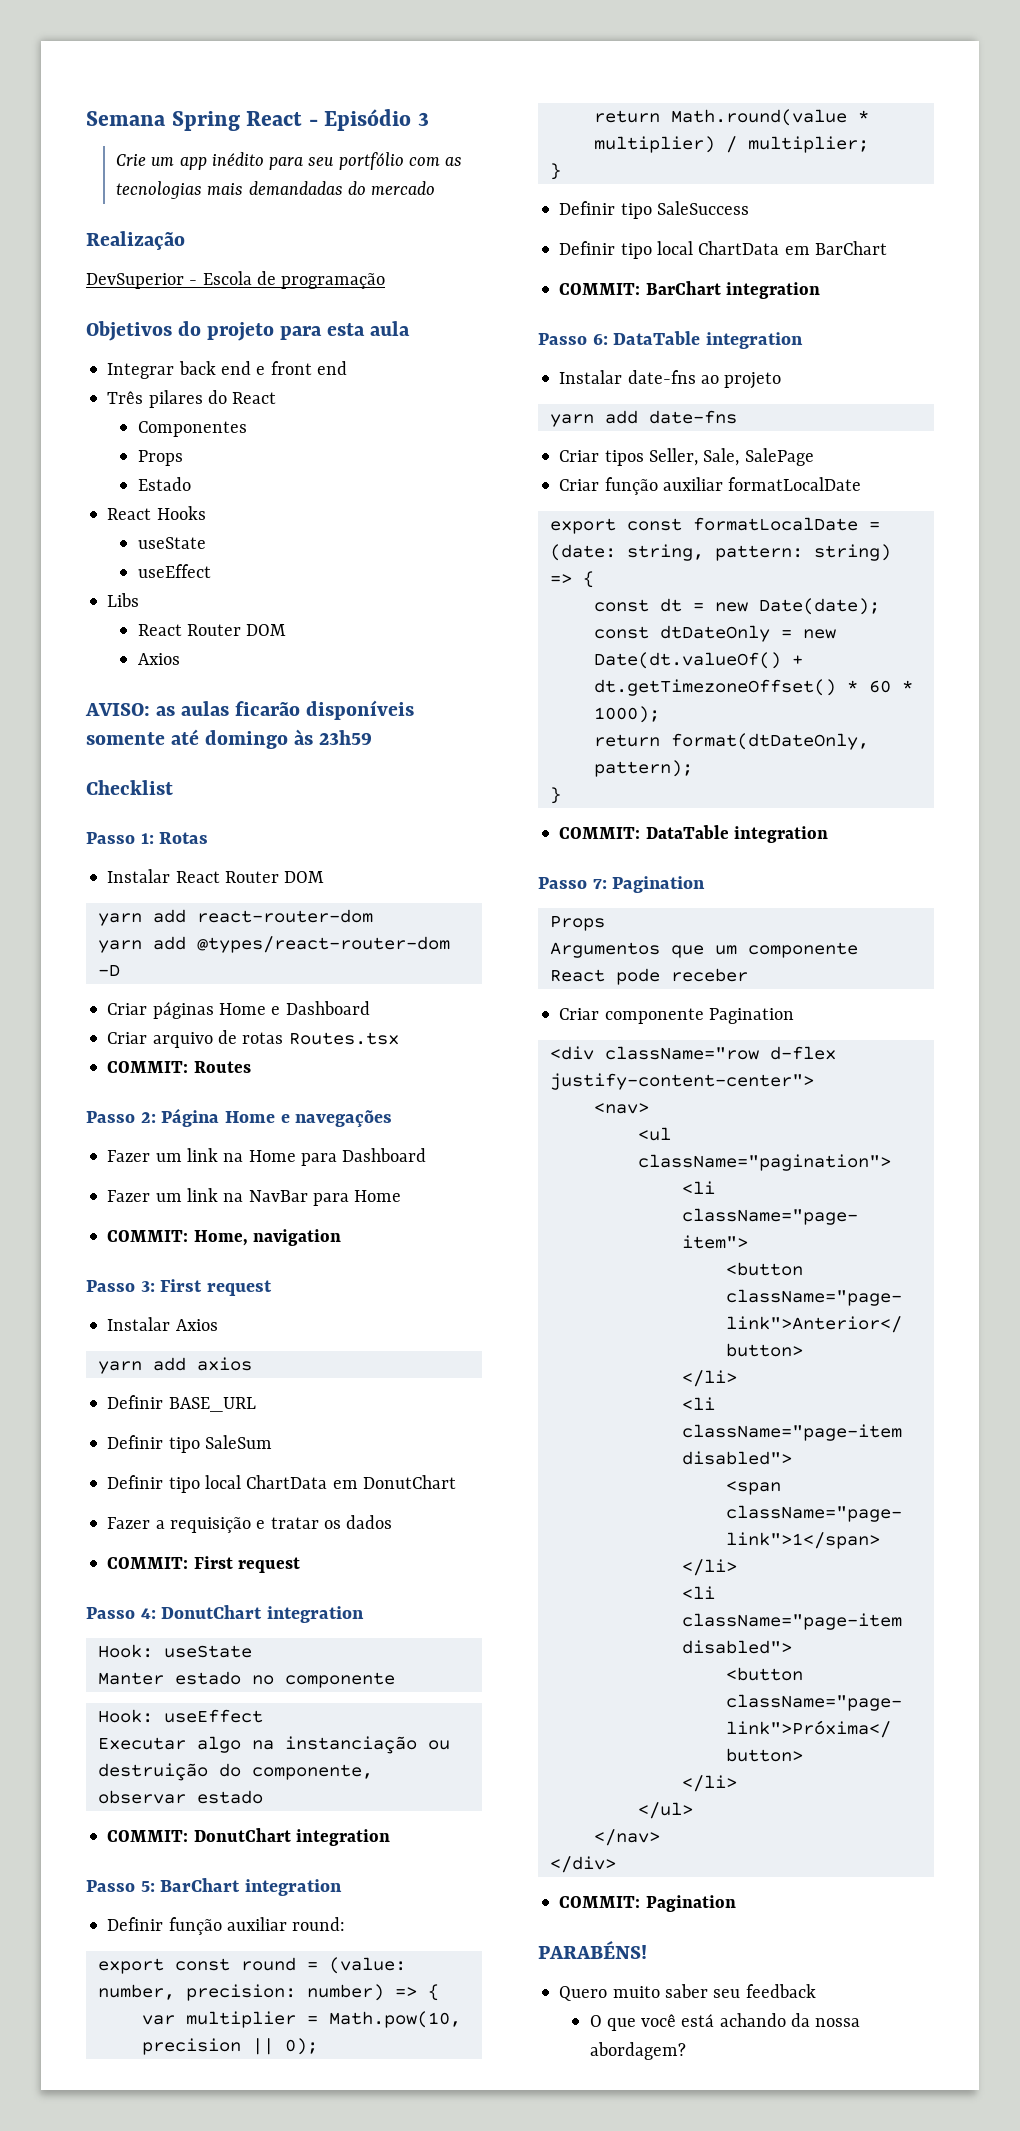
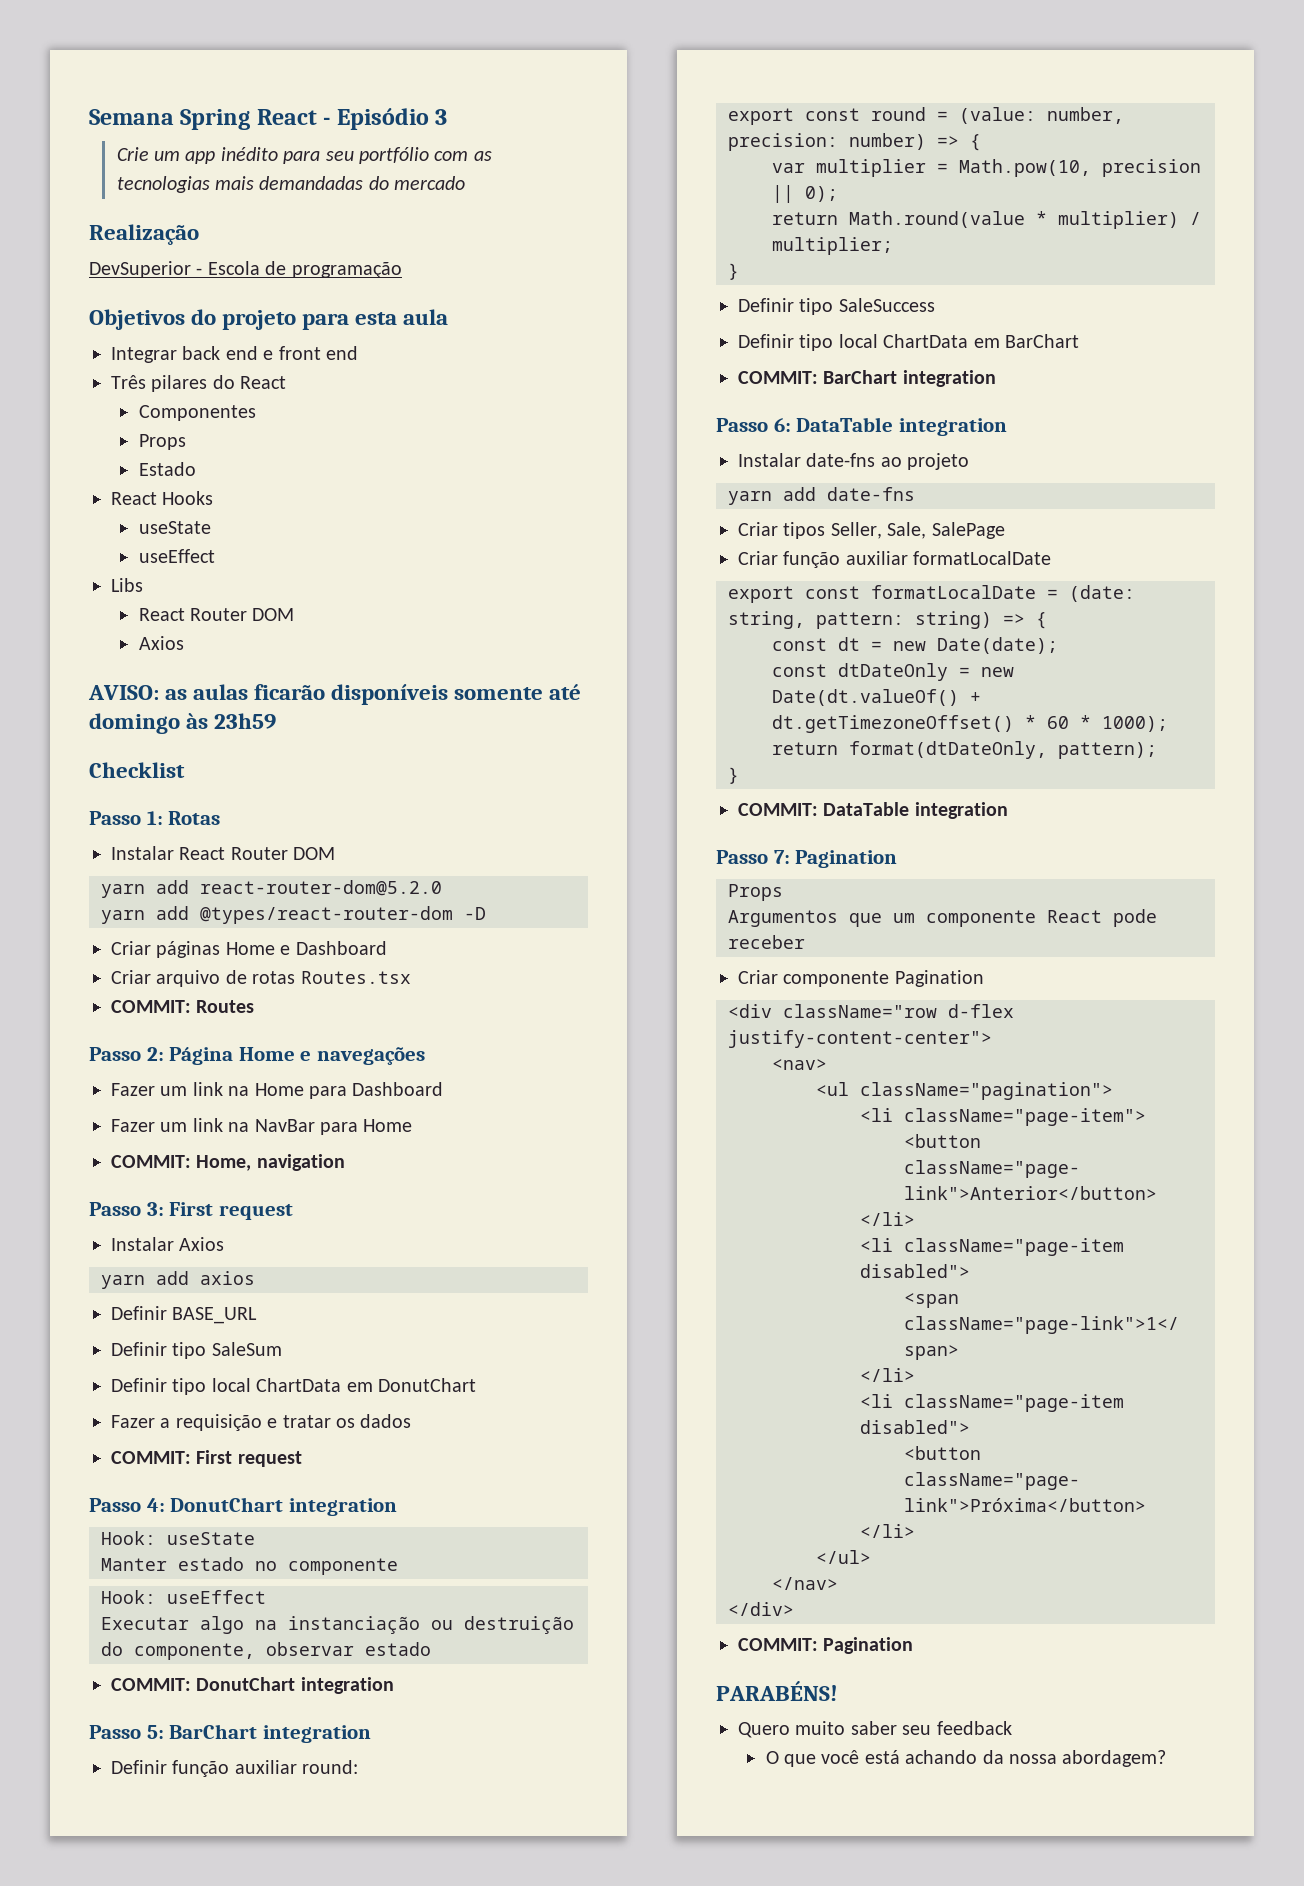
- yarn add react-router-dom
+ yarn add react-router-dom@5.2.0

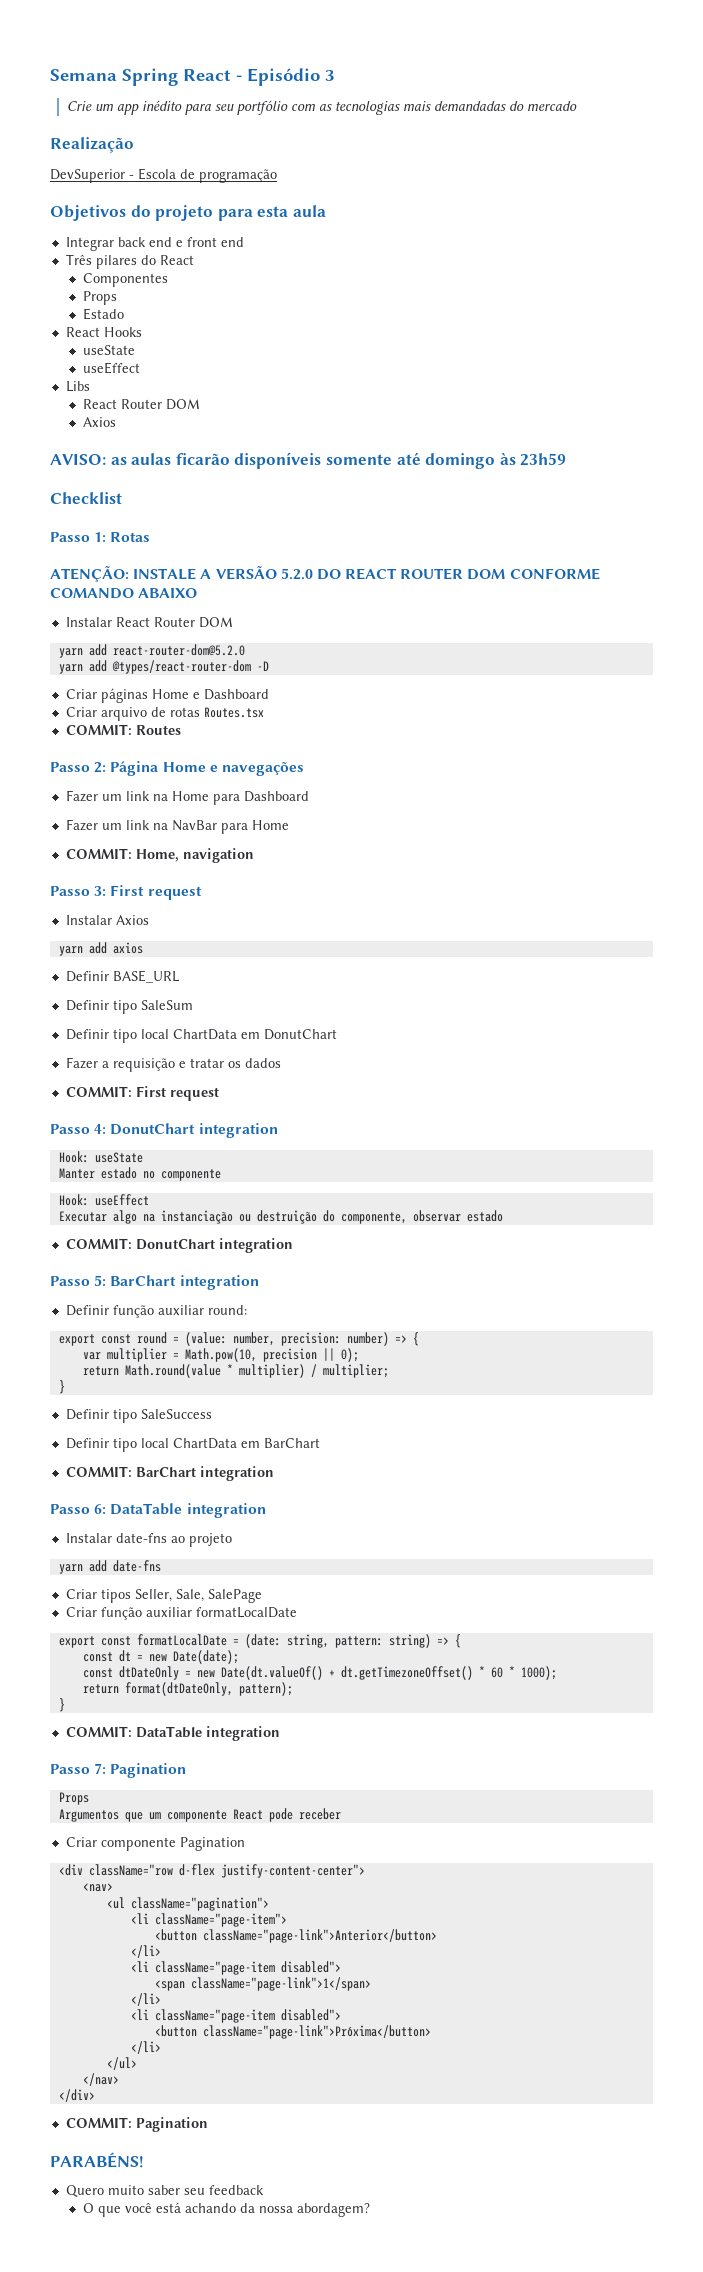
+ ATENÇÃO: INSTALE A VERSÃO 5.2.0 DO REACT ROUTER DOM CONFORME COMANDO ABAIXO

